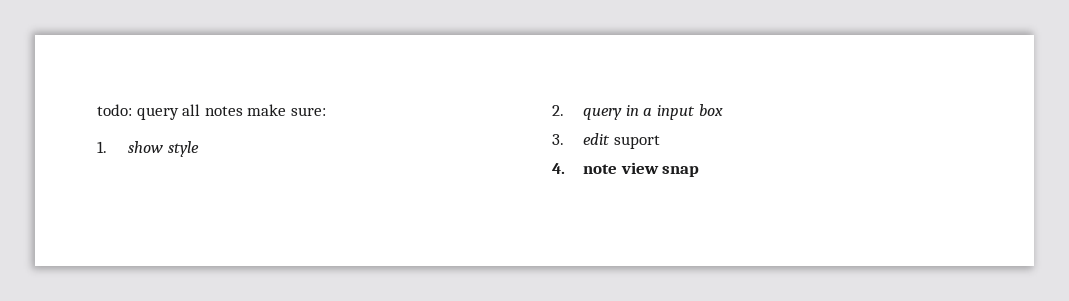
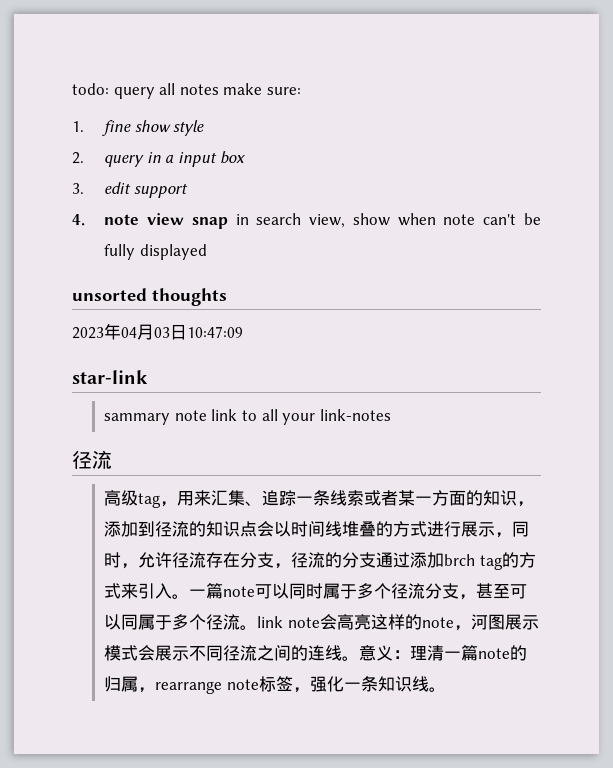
- 1. show style
+ 1. fine show style
- 3. edit suport
+ 3. edit support
- 4. note view snap
+ 4. note view snap in search view, show when note can't be fully displayed
+ unsorted thoughts
+ 2023年04月03日10:47:09
+ star-link
+ sammary note link to all your link-notes
+ 径流
+ 高级tag，用来汇集、追踪一条线索或者某一方面的知识，添加到径流的知识点会以时间线堆叠的方式进行展示，同时，允许径流存在分支，径流的分支通过添加brch tag的方式来引入。一篇note可以同时属于多个径流分支，甚至可以同属于多个径流。link note会高亮这样的note，河图展示模式会展示不同径流之间的连线。意义：理清一篇note的归属，rearrange note标签，强化一条知识线。

